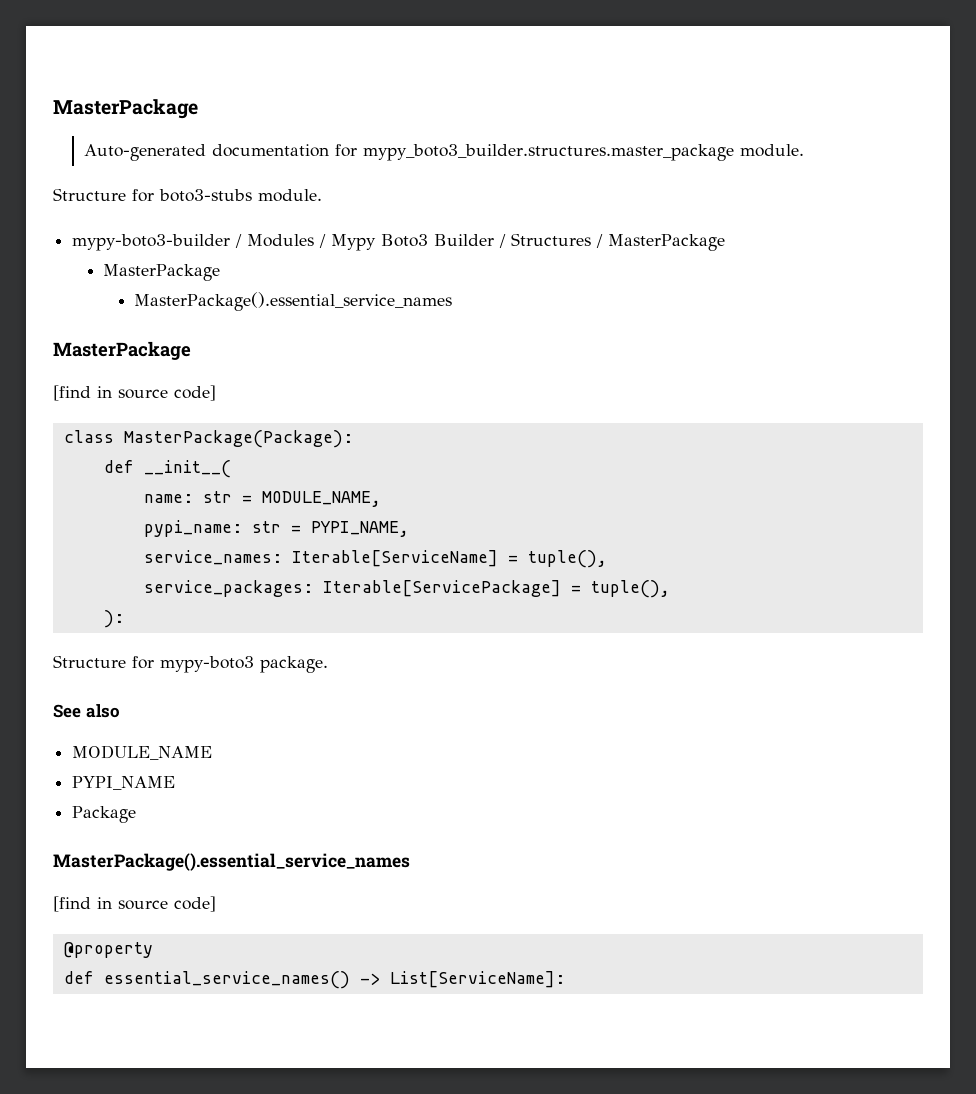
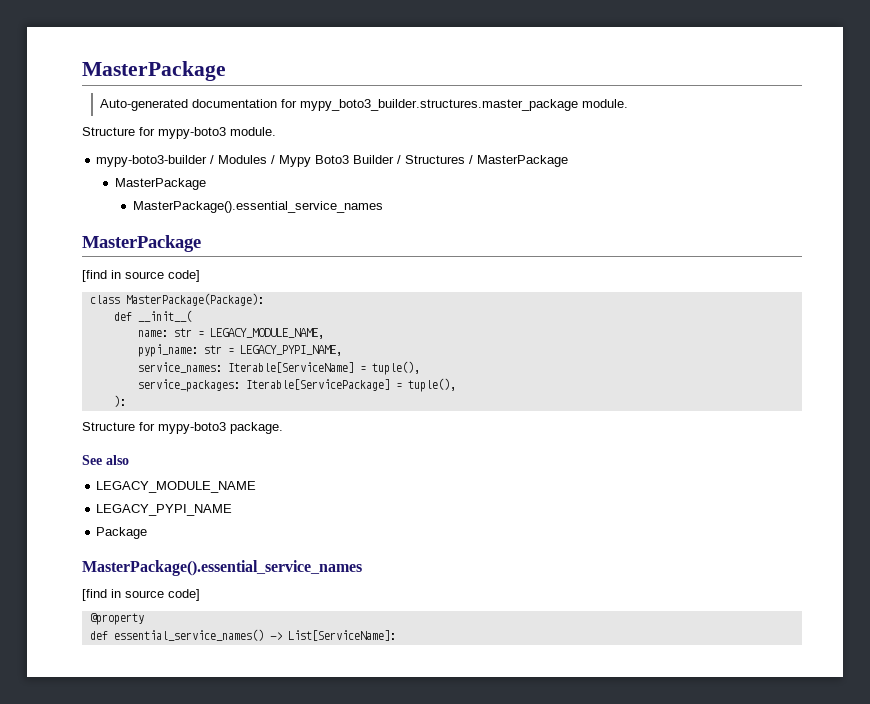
- Structure for boto3-stubs module.
+ Structure for mypy-boto3 module.
- name: str = MODULE_NAME,
+ name: str = LEGACY_MODULE_NAME,
- pypi_name: str = PYPI_NAME,
+ pypi_name: str = LEGACY_PYPI_NAME,
- MODULE_NAME
- PYPI_NAME
+ LEGACY_MODULE_NAME
+ LEGACY_PYPI_NAME

